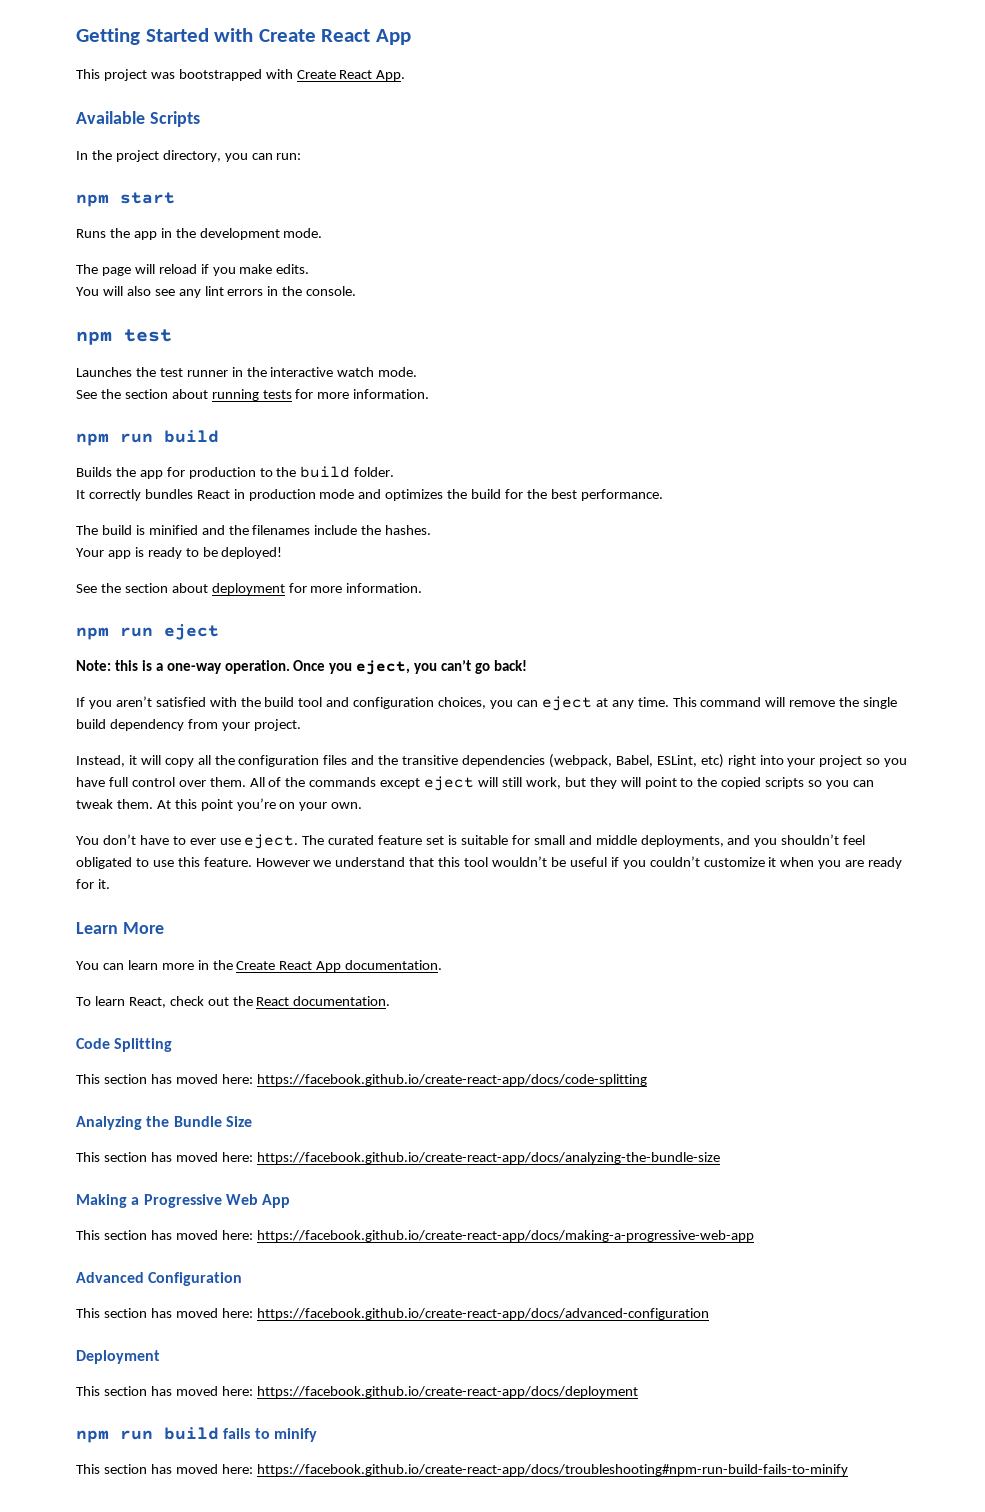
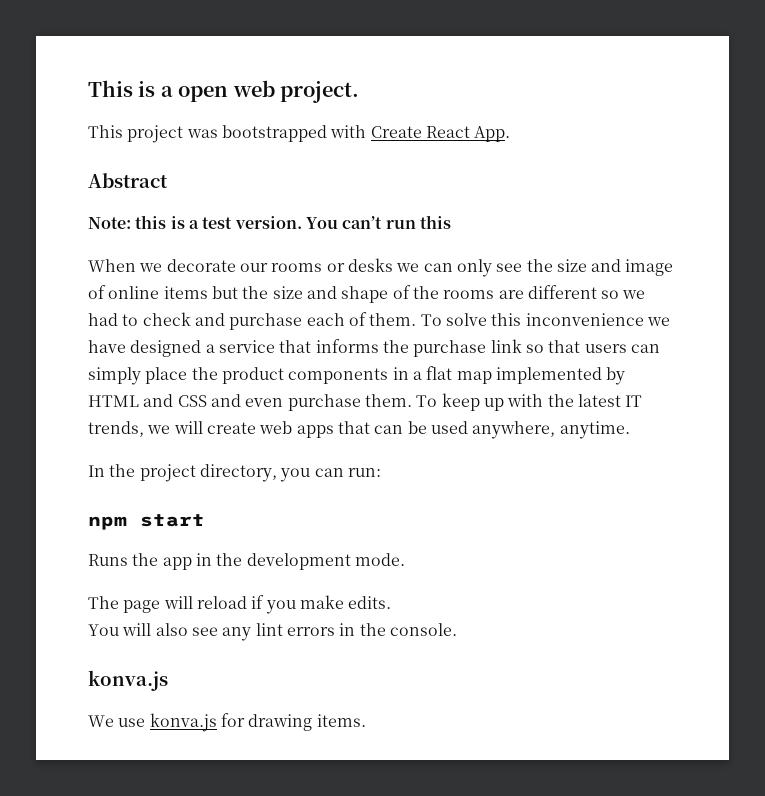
- Getting Started with Create React App
+ This is a open web project.
- Available Scripts
+ Abstract
+ Note: this is a test version. You can’t run this
+ When we decorate our rooms or desks we can only see the size and image of online items but the size and shape of the rooms are different so we had to check and purchase each of them. To solve this inconvenience we have designed a service that informs the purchase link so that users can simply place the product components in a flat map implemented by HTML and CSS and even purchase them. To keep up with the latest IT trends, we will create web apps that can be used anywhere, anytime.
  You will also see any lint errors in the console.
- npm test
- Launches the test runner in the interactive watch mode.
- See the section about running tests for more information.
- npm run build
- Builds the app for production to the build folder.
- It correctly bundles React in production mode and optimizes the build for the best performance.
- The build is minified and the filenames include the hashes.
- Your app is ready to be deployed!
- See the section about deployment for more information.
- npm run eject
- Note: this is a one-way operation. Once you eject, you can’t go back!
- If you aren’t satisfied with the build tool and configuration choices, you can eject at any time. This command will remove the single build dependency from your project.
- Instead, it will copy all the configuration files and the transitive dependencies (webpack, Babel, ESLint, etc) right into your project so you have full control over them. All of the commands except eject will still work, but they will point to the copied scripts so you can tweak them. At this point you’re on your own.
- You don’t have to ever use eject. The curated feature set is suitable for small and middle deployments, and you shouldn’t feel obligated to use this feature. However we understand that this tool wouldn’t be useful if you couldn’t customize it when you are ready for it.
- Learn More
- You can learn more in the Create React App documentation.
- To learn React, check out the React documentation.
- Code Splitting
- This section has moved here: https://facebook.github.io/create-react-app/docs/code-splitting
- Analyzing the Bundle Size
- This section has moved here: https://facebook.github.io/create-react-app/docs/analyzing-the-bundle-size
- Making a Progressive Web App
- This section has moved here: https://facebook.github.io/create-react-app/docs/making-a-progressive-web-app
- Advanced Configuration
- This section has moved here: https://facebook.github.io/create-react-app/docs/advanced-configuration
- Deployment
- This section has moved here: https://facebook.github.io/create-react-app/docs/deployment
- npm run build fails to minify
- This section has moved here: https://facebook.github.io/create-react-app/docs/troubleshooting#npm-run-build-fails-to-minify
+ konva.js
+ We use konva.js for drawing items.

